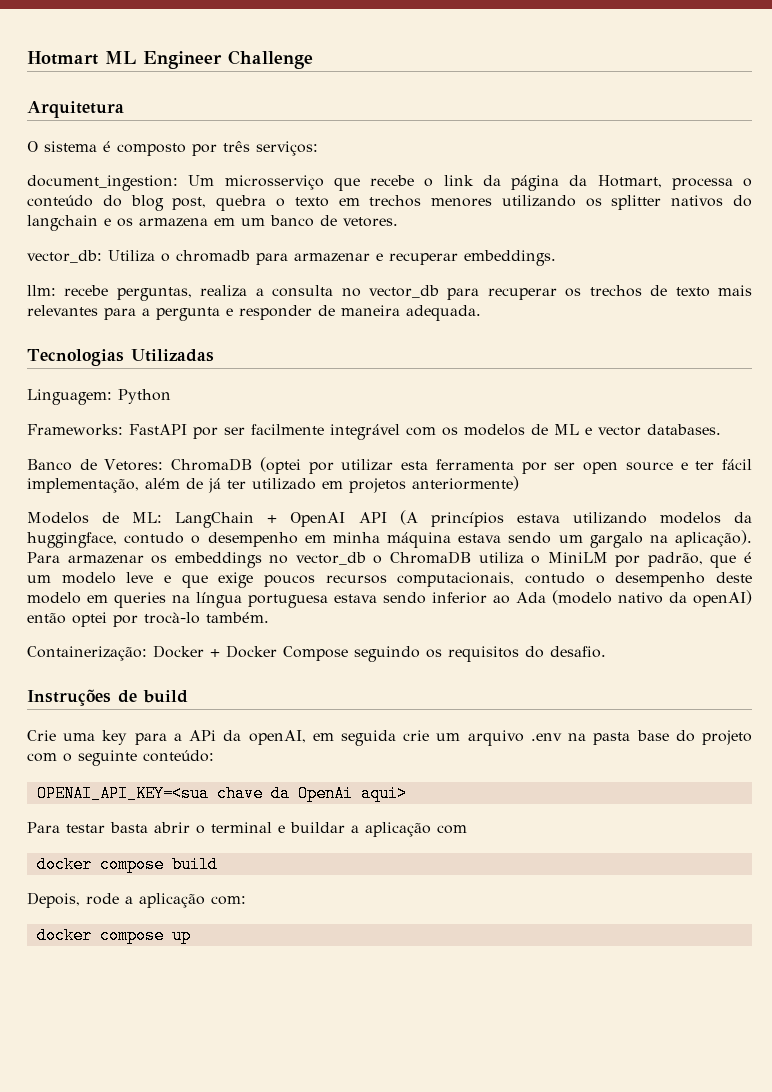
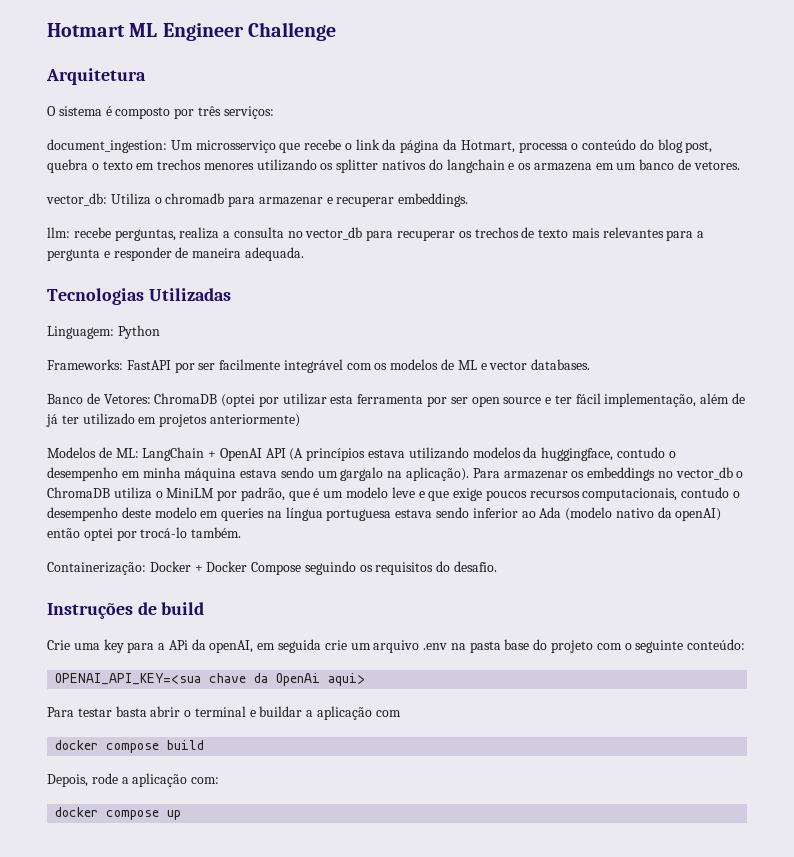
- Para armazenar os embeddings no vector_db o ChromaDB utiliza o MiniLM por padrão, que é um modelo leve e que exige poucos recursos computacionais, contudo o desempenho deste modelo em queries na língua portuguesa estava sendo inferior ao Ada (modelo nativo da openAI) então optei por trocà-lo também.
+ Para armazenar os embeddings no vector_db o ChromaDB utiliza o MiniLM por padrão, que é um modelo leve e que exige poucos recursos computacionais, contudo o desempenho deste modelo em queries na língua portuguesa estava sendo inferior ao Ada (modelo nativo da openAI) então optei por trocá-lo também.

